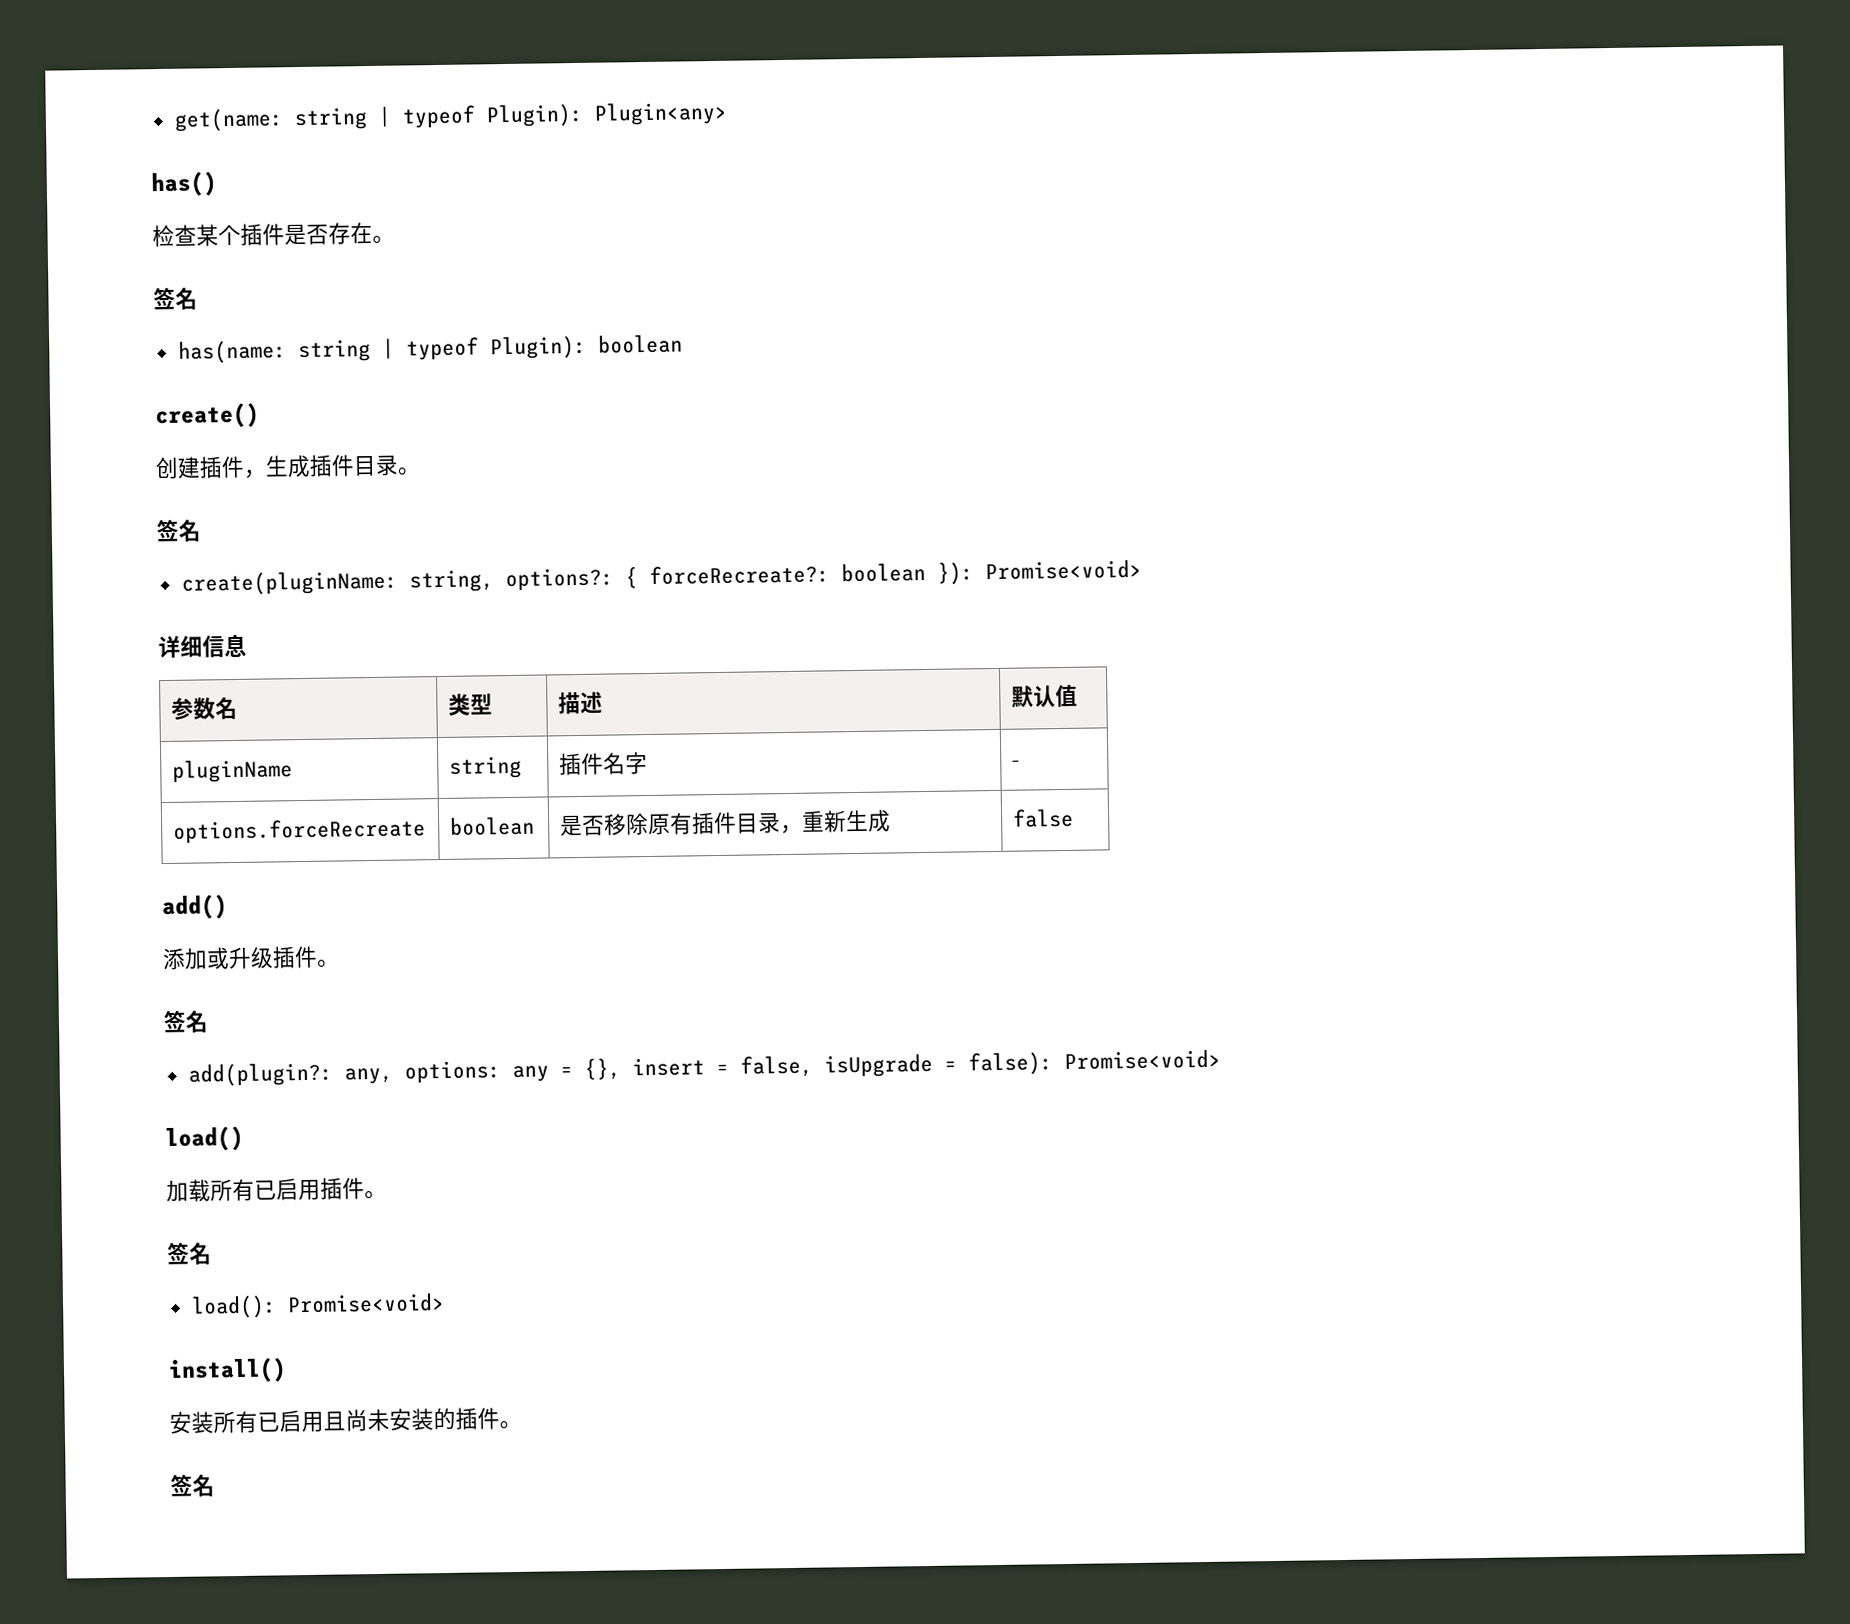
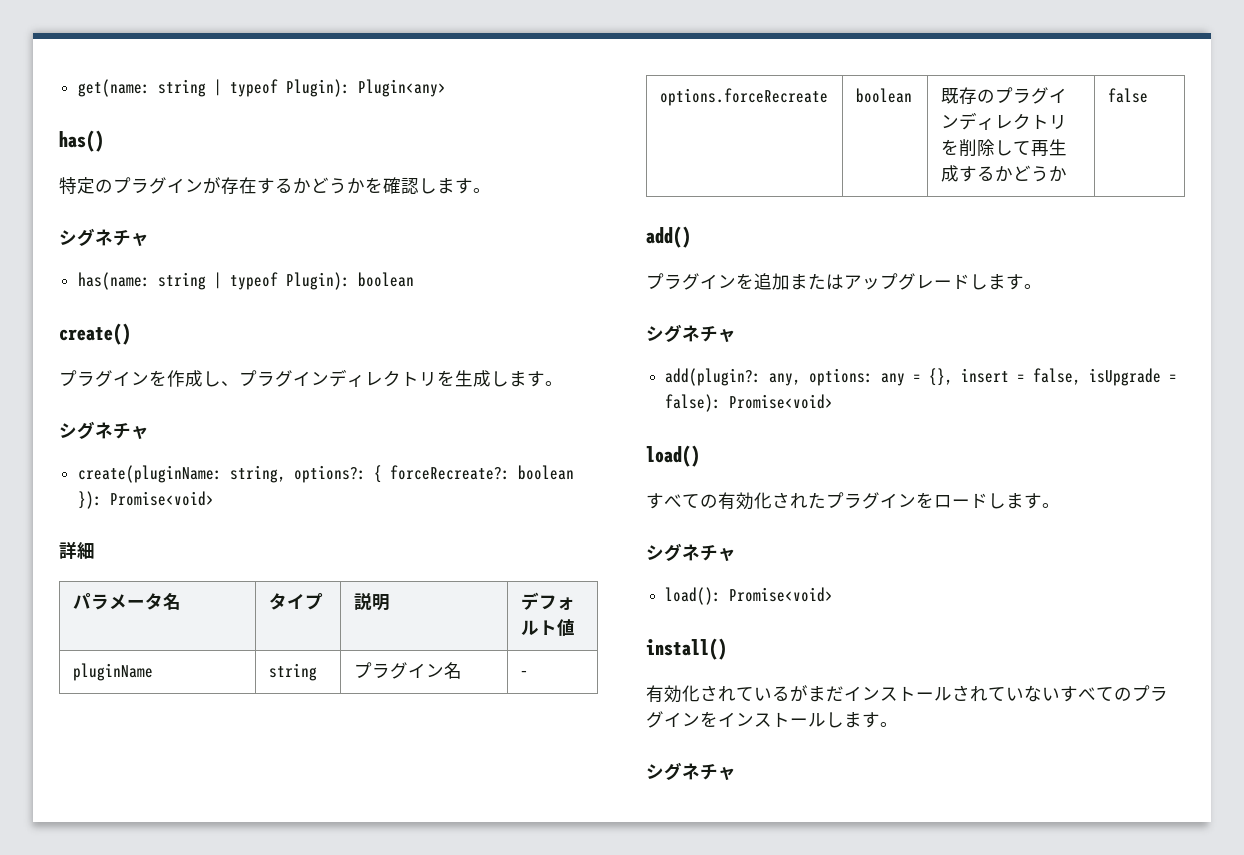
- 检查某个插件是否存在。
- 签名
+ 特定のプラグインが存在するかどうかを確認します。
+ シグネチャ
- 创建插件，生成插件目录。
- 签名
+ プラグインを作成し、プラグインディレクトリを生成します。
+ シグネチャ
- 详细信息
- 参数名 | 类型 | 描述 | 默认值
+ 詳細
+ パラメータ名 | タイプ | 説明 | デフォルト値
- pluginName | string | 插件名字 | -
+ pluginName | string | プラグイン名 | -
- options.forceRecreate | boolean | 是否移除原有插件目录，重新生成 | false
+ options.forceRecreate | boolean | 既存のプラグインディレクトリを削除して再生成するかどうか | false
  add()
- 添加或升级插件。
- 签名
+ プラグインを追加またはアップグレードします。
+ シグネチャ
- 加载所有已启用插件。
- 签名
+ すべての有効化されたプラグインをロードします。
+ シグネチャ
  load(): Promise<void>
  install()
- 安装所有已启用且尚未安装的插件。
- 签名
+ 有効化されているがまだインストールされていないすべてのプラグインをインストールします。
+ シグネチャ

